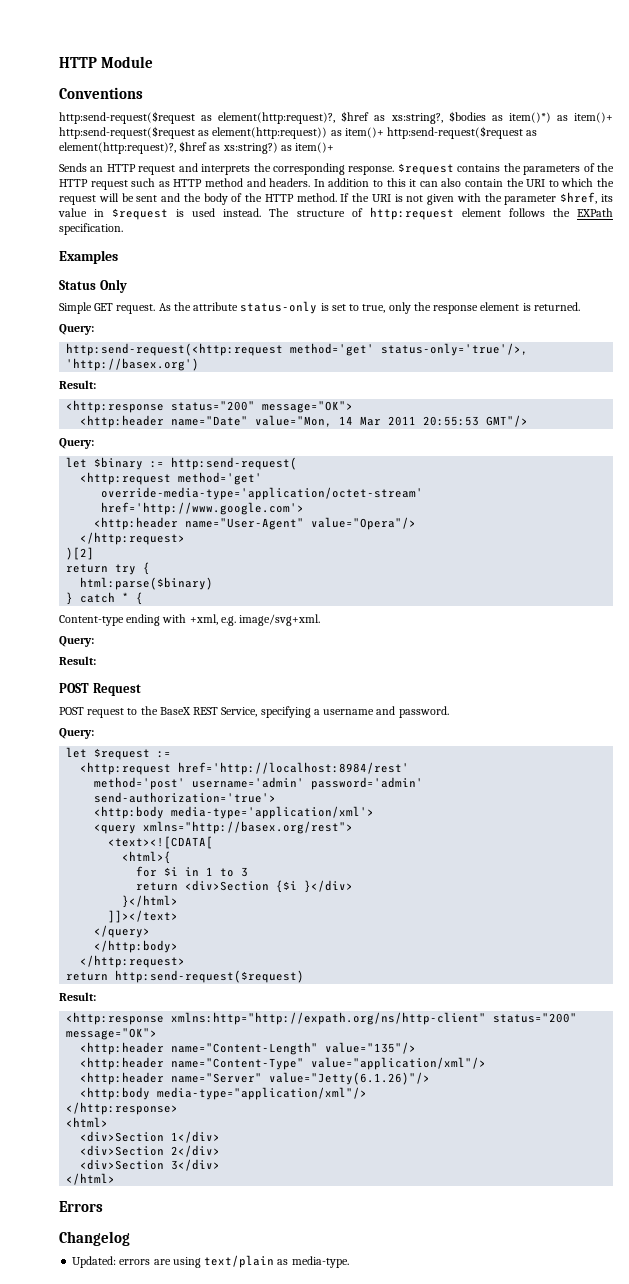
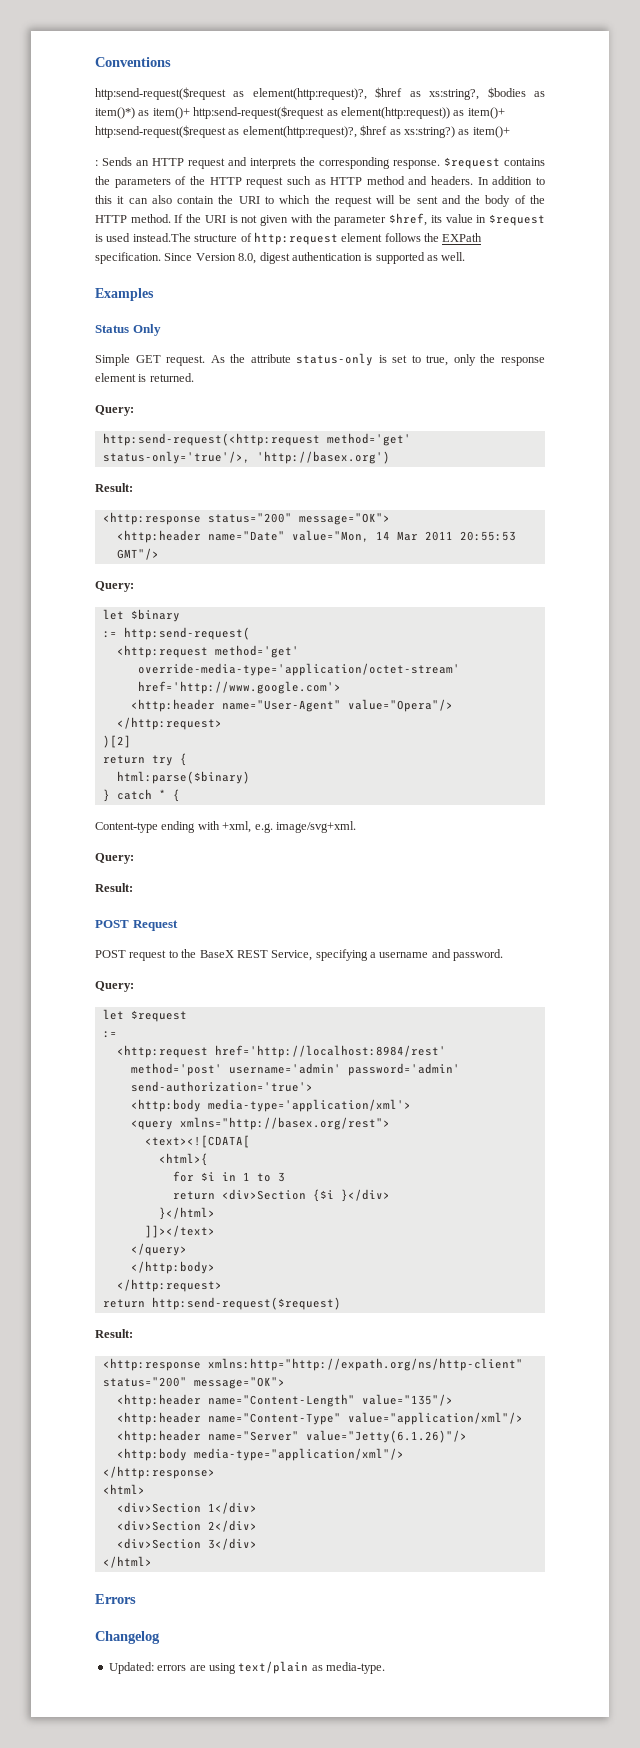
- HTTP Module
- Sends an HTTP request and interprets the corresponding response.
+ : Sends an HTTP request and interprets the corresponding response.
- If the URI is not given with the parameter $href, its value in $request is used instead. The structure of http:request element follows the EXPath specification.
+ If the URI is not given with the parameter $href, its value in $request is used instead.The structure of http:request element follows the EXPath specification. Since Version 8.0, digest authentication is supported as well.
- let $binary := http:send-request(
+ let $binary
+ := http:send-request(
- let $request :=
+ let $request
+ :=

